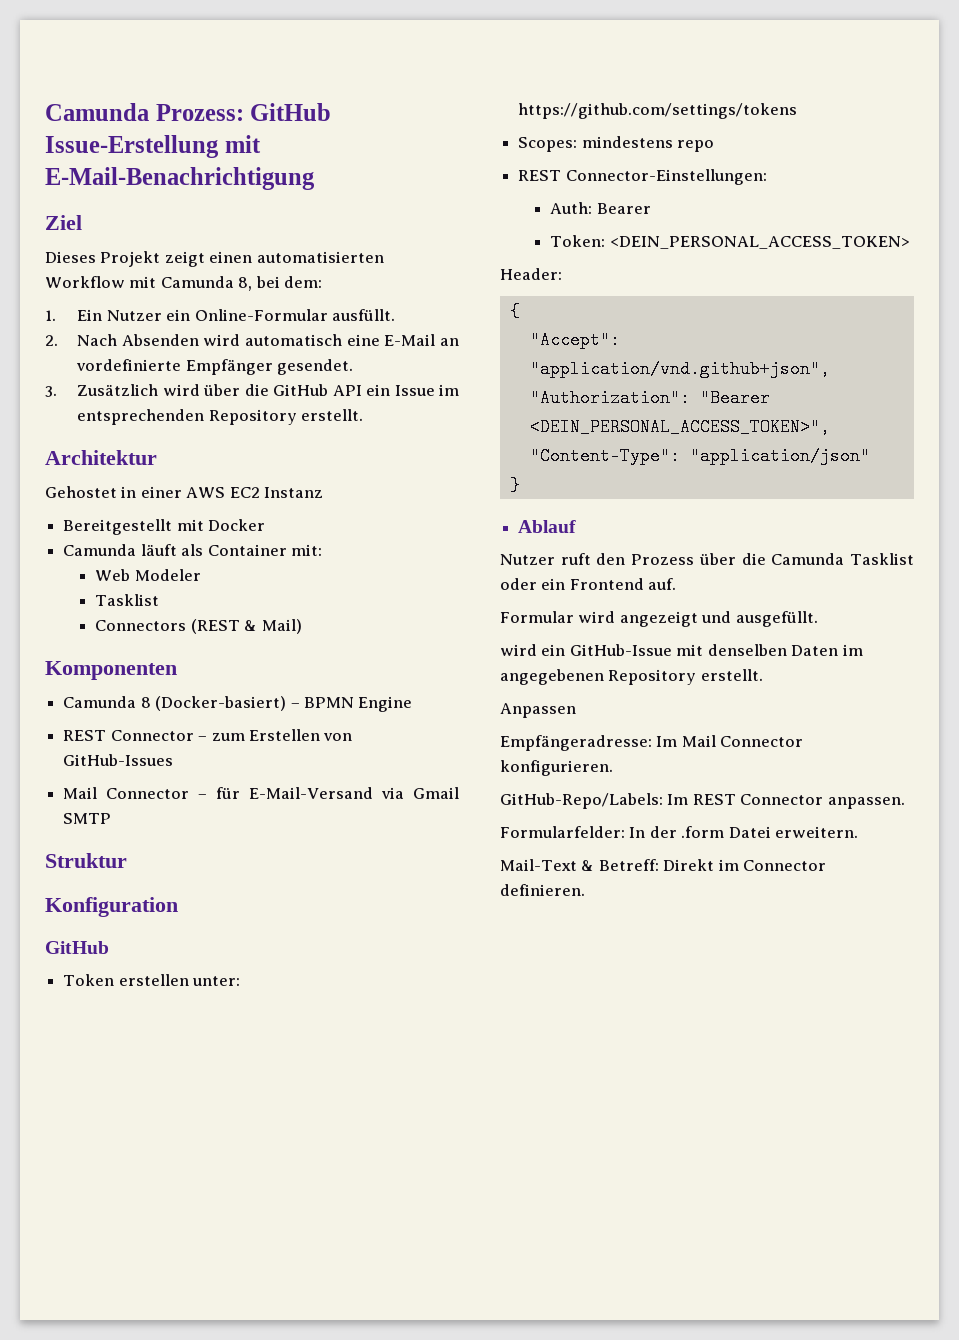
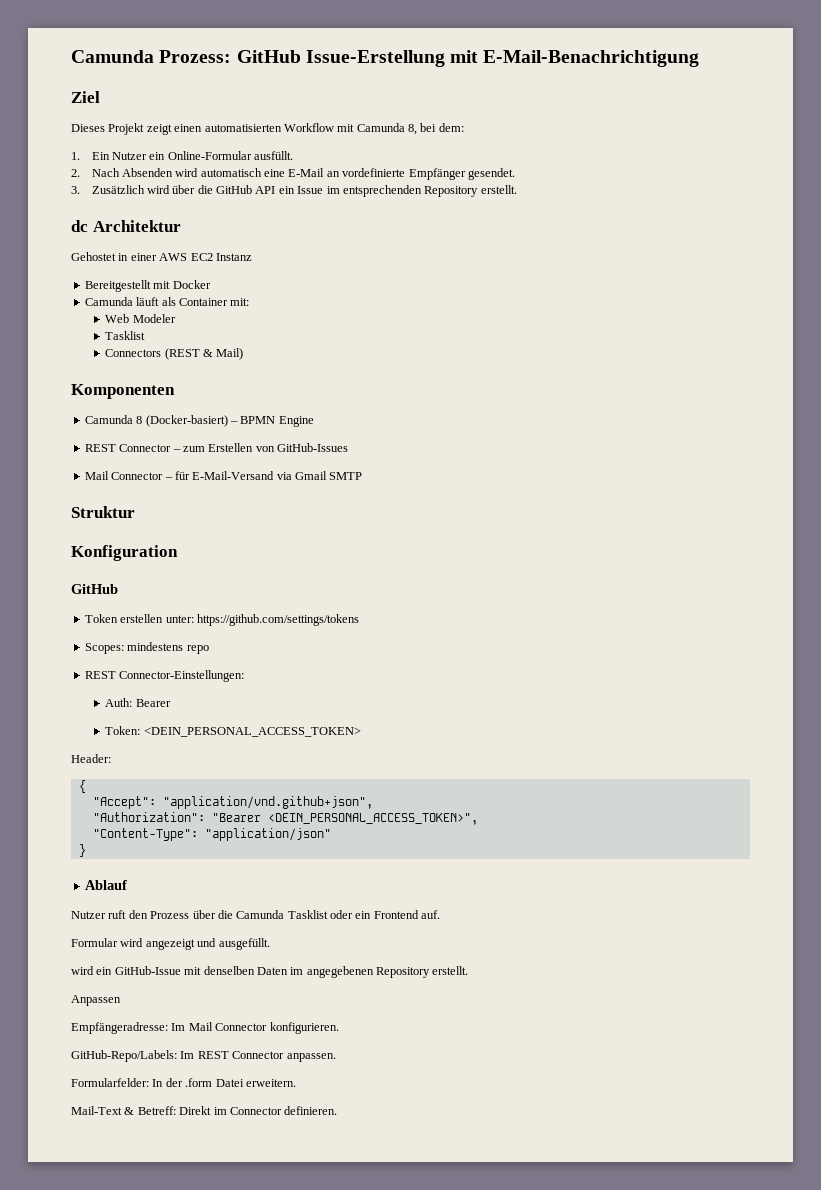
- Architektur
+ dc Architektur

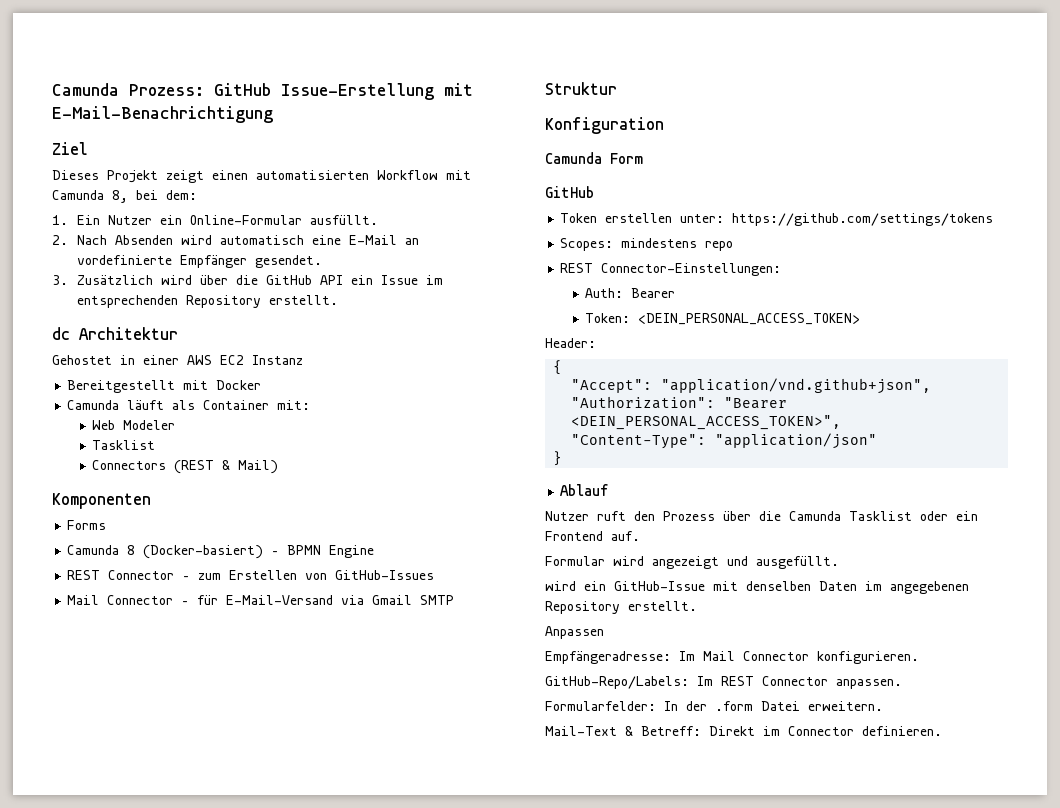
+ Forms
+ Camunda Form

